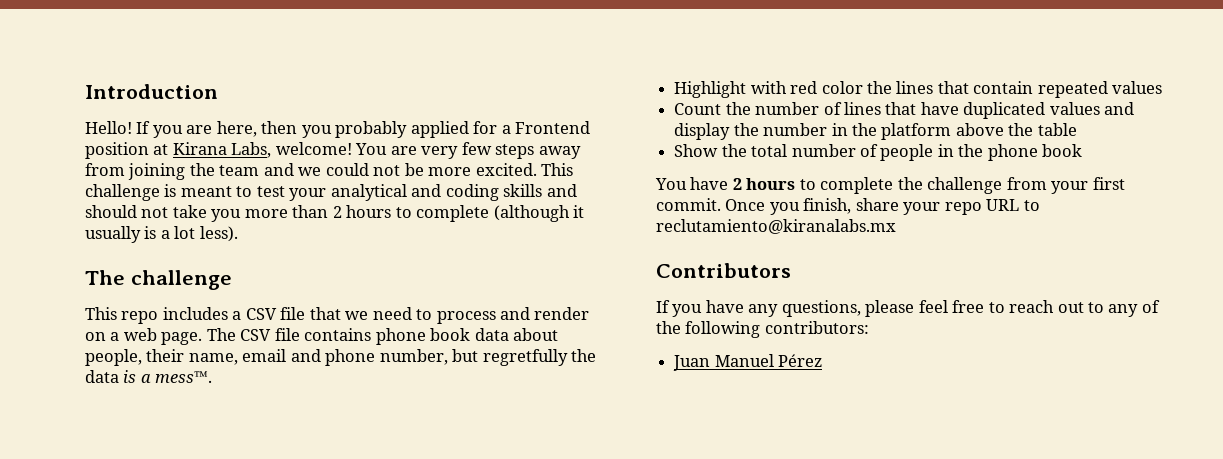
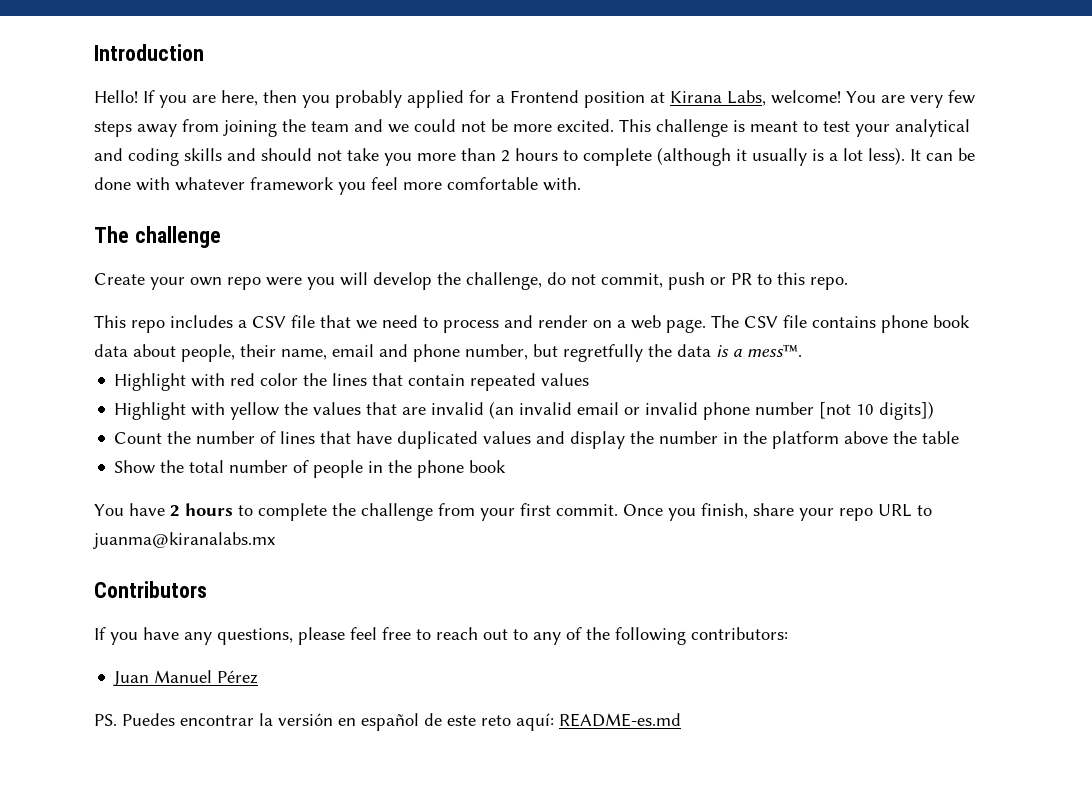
- This challenge is meant to test your analytical and coding skills and should not take you more than 2 hours to complete (although it usually is a lot less).
+ This challenge is meant to test your analytical and coding skills and should not take you more than 2 hours to complete (although it usually is a lot less). It can be done with whatever framework you feel more comfortable with.
  The challenge
+ Create your own repo were you will develop the challenge, do not commit, push or PR to this repo.
+ Highlight with yellow the values that are invalid (an invalid email or invalid phone number [not 10 digits])
- Once you finish, share your repo URL to reclutamiento@kiranalabs.mx
+ Once you finish, share your repo URL to juanma@kiranalabs.mx
+ PS. Puedes encontrar la versión en español de este reto aquí: README-es.md

